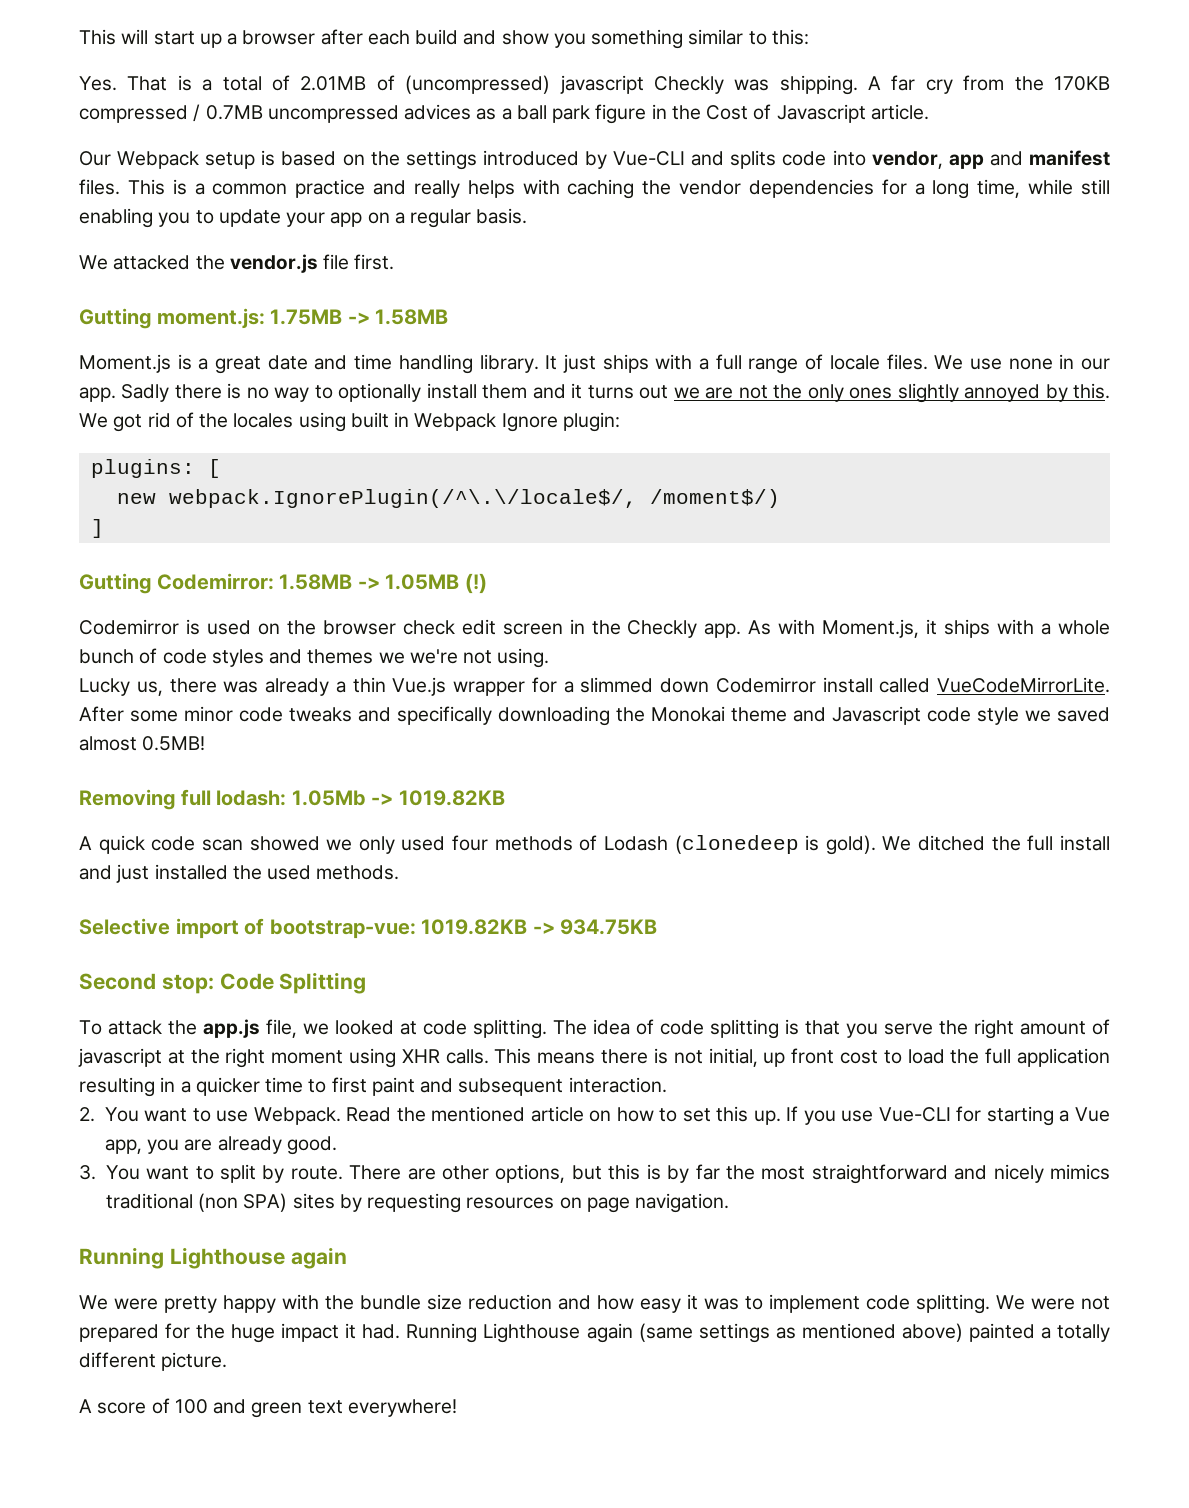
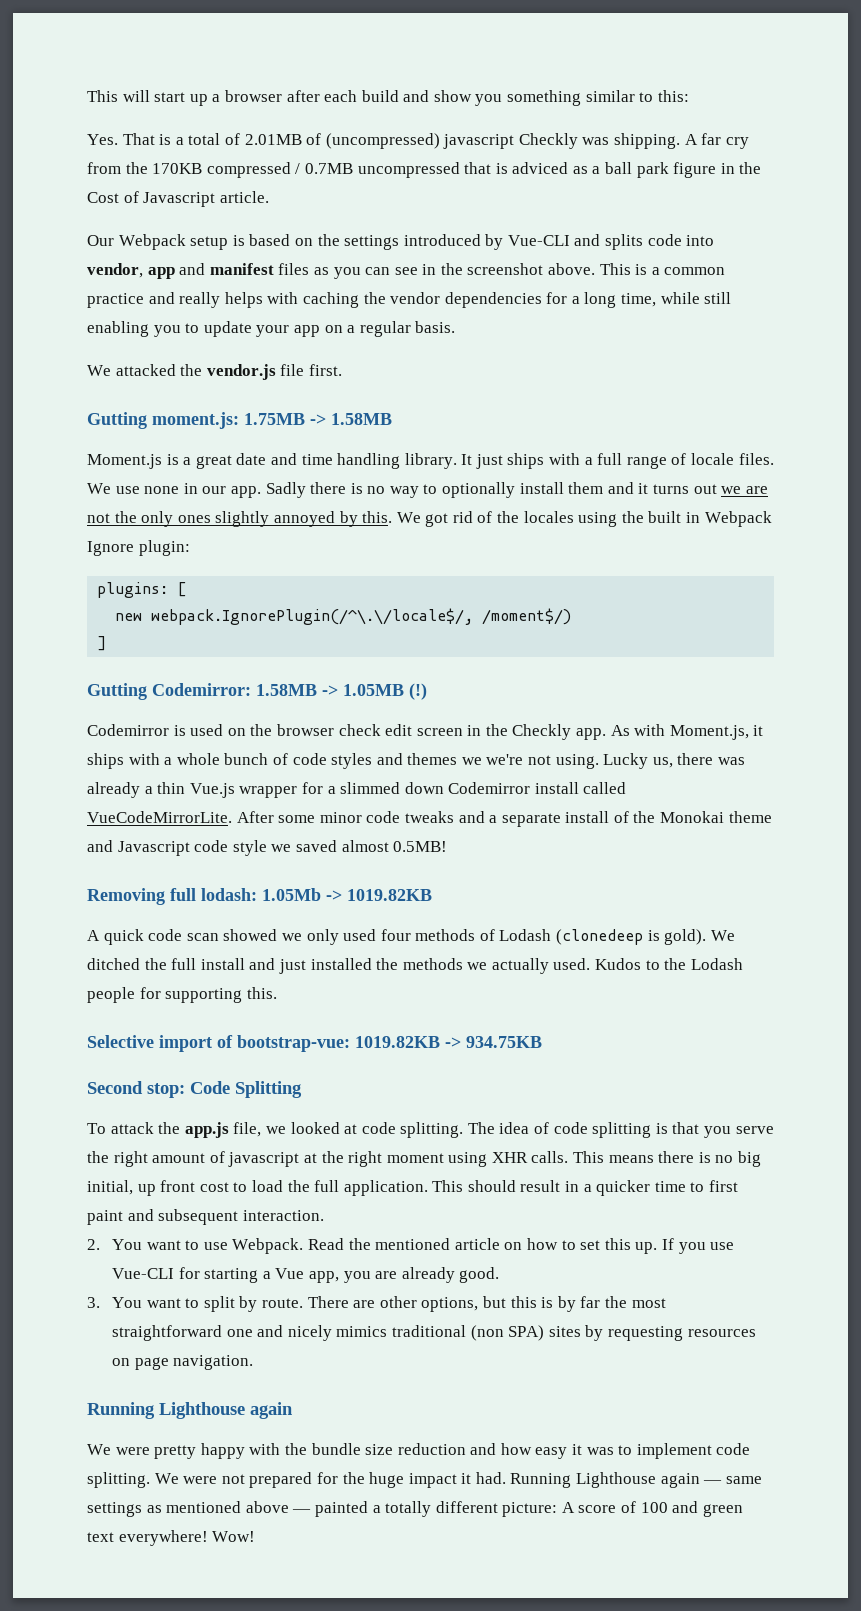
- A far cry from the 170KB compressed / 0.7MB uncompressed advices as a ball park figure in the Cost of Javascript article.
+ A far cry from the 170KB compressed / 0.7MB uncompressed that is adviced as a ball park figure in the Cost of Javascript article.
- Our Webpack setup is based on the settings introduced by Vue-CLI and splits code into vendor, app and manifest files.
+ Our Webpack setup is based on the settings introduced by Vue-CLI and splits code into vendor, app and manifest files as you can see in the screenshot above.
- We got rid of the locales using built in Webpack Ignore plugin:
+ We got rid of the locales using the built in Webpack Ignore plugin:
- As with Moment.js, it ships with a whole bunch of code styles and themes we we're not using.
- Lucky us, there was already a thin Vue.js wrapper for a slimmed down Codemirror install called VueCodeMirrorLite.
+ As with Moment.js, it ships with a whole bunch of code styles and themes we we're not using. Lucky us, there was already a thin Vue.js wrapper for a slimmed down Codemirror install called VueCodeMirrorLite.
- After some minor code tweaks and specifically downloading the Monokai theme and Javascript code style we saved almost 0.5MB!
+ After some minor code tweaks and a separate install of the Monokai theme and Javascript code style we saved almost 0.5MB!
- We ditched the full install and just installed the used methods.
+ We ditched the full install and just installed the methods we actually used. Kudos to the Lodash people for supporting this.
- This means there is not initial, up front cost to load the full application resulting in a quicker time to first paint and subsequent interaction.
+ This means there is no big initial, up front cost to load the full application. This should result in a quicker time to first paint and subsequent interaction.
- There are other options, but this is by far the most straightforward and nicely mimics traditional (non SPA) sites by requesting resources on page navigation.
+ There are other options, but this is by far the most straightforward one and nicely mimics traditional (non SPA) sites by requesting resources on page navigation.
- Running Lighthouse again (same settings as mentioned above) painted a totally different picture.
- A score of 100 and green text everywhere!
+ Running Lighthouse again — same settings as mentioned above — painted a totally different picture: A score of 100 and green text everywhere!
+ Wow!

